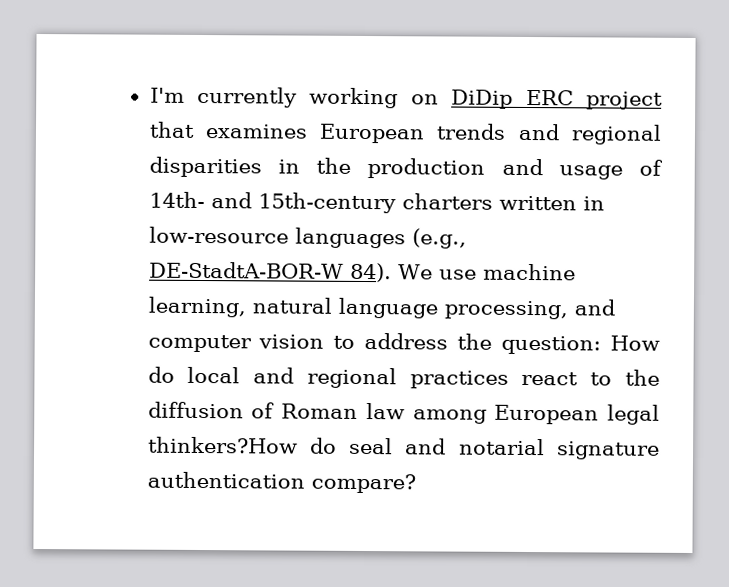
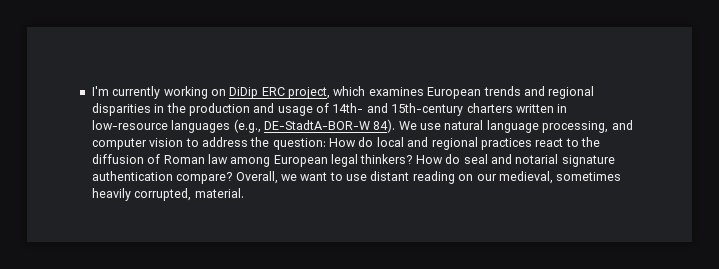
- I'm currently working on DiDip ERC project that examines European trends and regional disparities in the production and usage of 14th- and 15th-century charters written in low-resource languages (e.g., DE-StadtA-BOR-W 84).
+ I'm currently working on DiDip ERC project, which examines European trends and regional disparities in the production and usage of 14th- and 15th-century charters written in low-resource languages (e.g., DE-StadtA-BOR-W 84).
- We use machine learning, natural language processing, and computer vision to address the question: How do local and regional practices react to the diffusion of Roman law among European legal thinkers?How do seal and notarial signature authentication compare?
+ We use natural language processing, and computer vision to address the question: How do local and regional practices react to the diffusion of Roman law among European legal thinkers? How do seal and notarial signature authentication compare?
+ Overall, we want to use distant reading on our medieval, sometimes heavily corrupted, material.

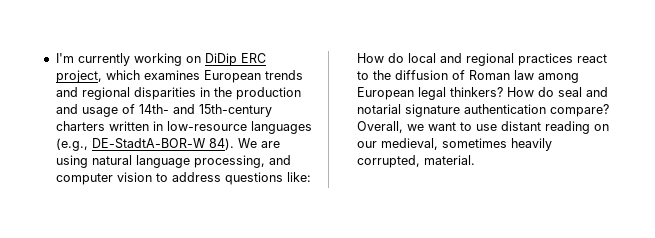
- We use natural language processing, and computer vision to address the question: How do local and regional practices react to the diffusion of Roman law among European legal thinkers?
+ We are using natural language processing, and computer vision to address questions like: How do local and regional practices react to the diffusion of Roman law among European legal thinkers?

